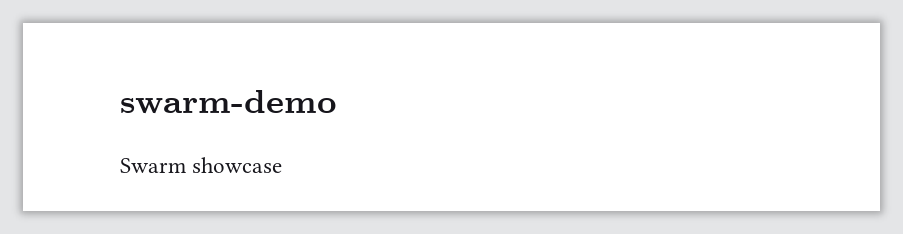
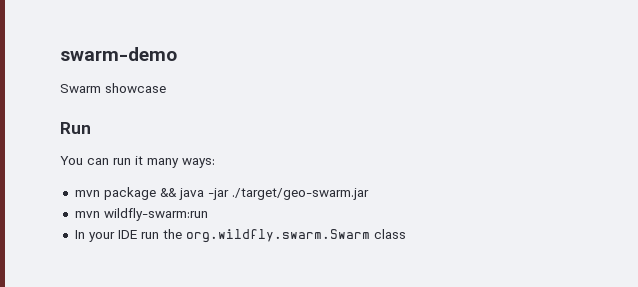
+ Run
+ You can run it many ways:
+ mvn package && java -jar ./target/geo-swarm.jar
+ mvn wildfly-swarm:run
+ In your IDE run the org.wildfly.swarm.Swarm class

